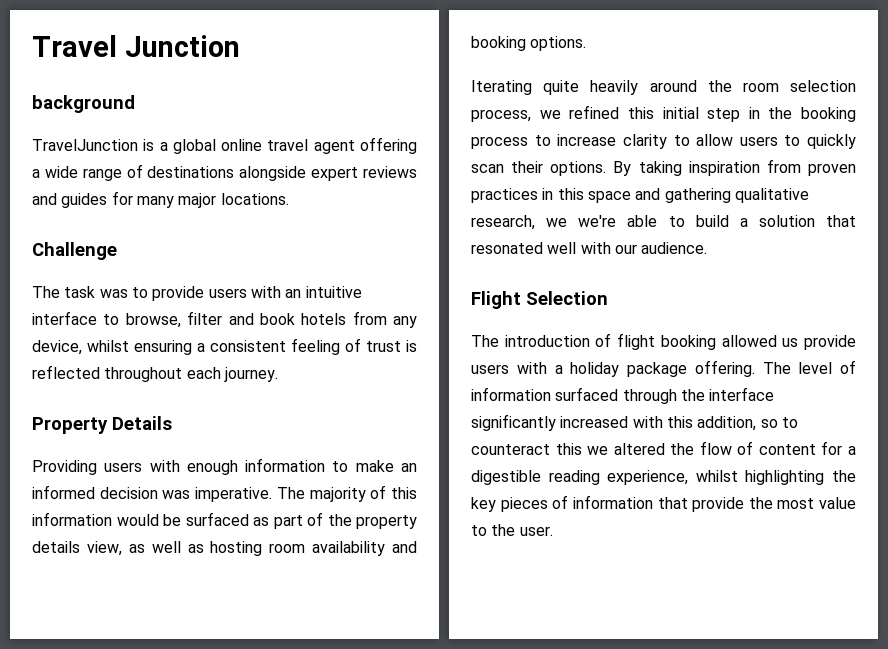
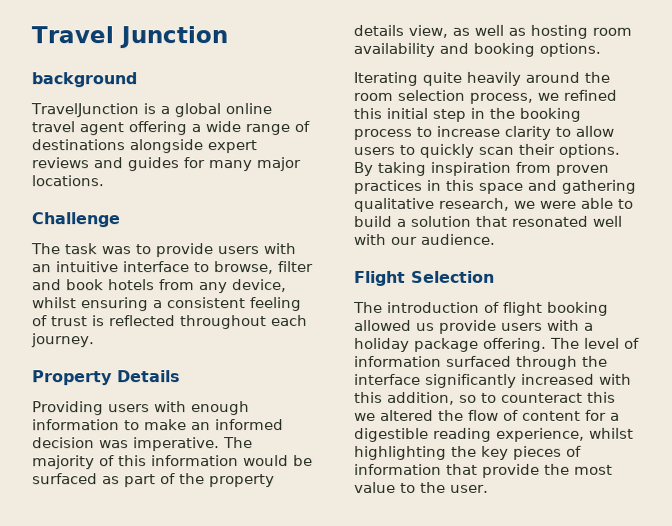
- By taking inspiration from proven practices in this space and gathering qualitative research, we we're able to build a solution that resonated well with our audience.
+ By taking inspiration from proven practices in this space and gathering qualitative research, we were able to build a solution that resonated well with our audience.

